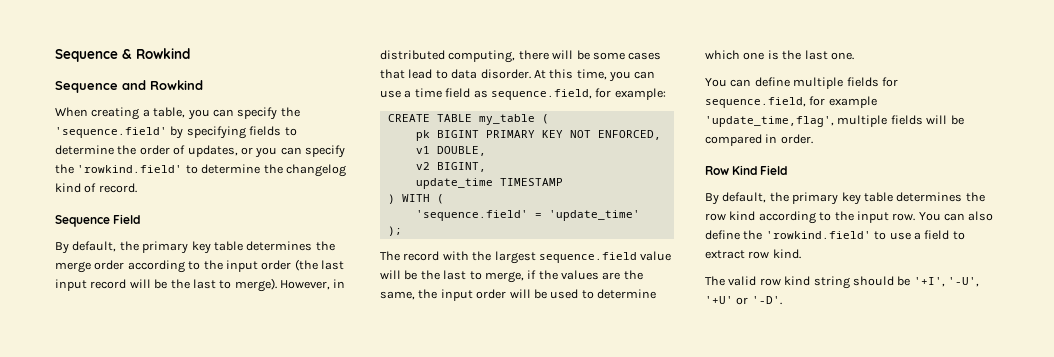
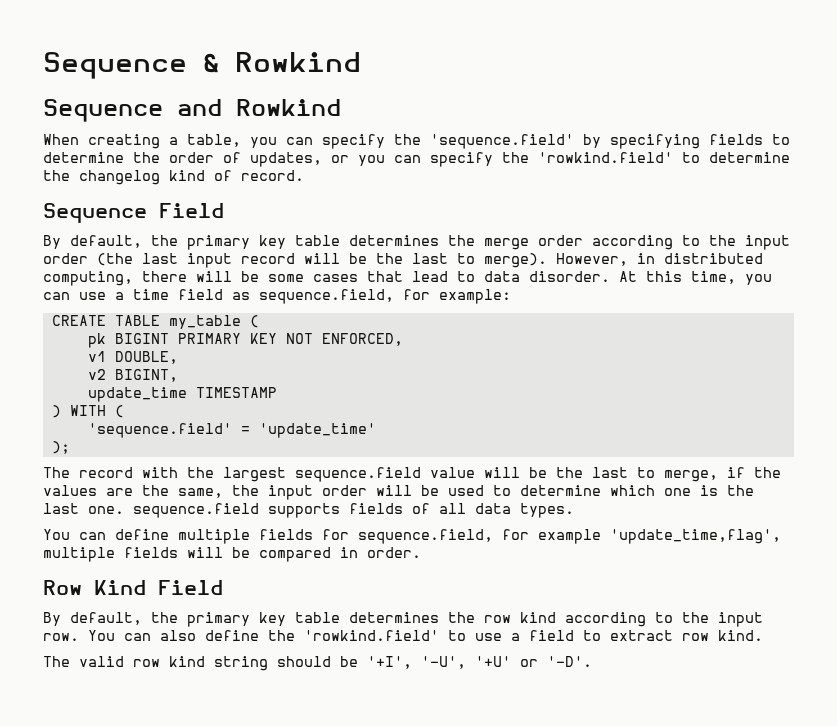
- The record with the largest sequence.field value will be the last to merge, if the values are the same, the input order will be used to determine which one is the last one.
+ The record with the largest sequence.field value will be the last to merge, if the values are the same, the input order will be used to determine which one is the last one. sequence.field supports fields of all data types.

